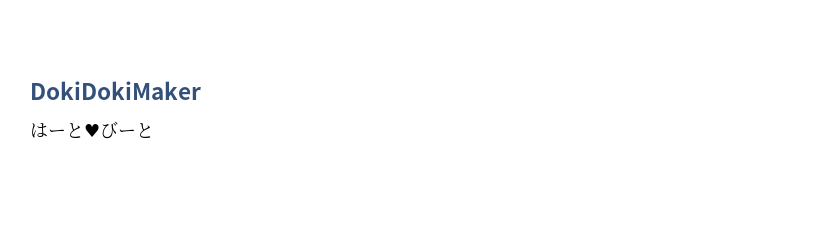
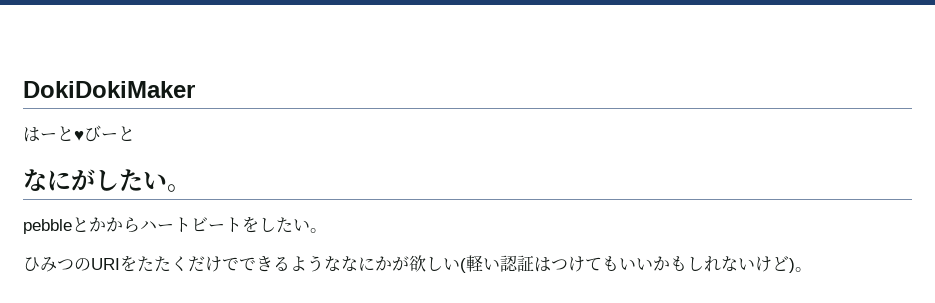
+ なにがしたい。
+ pebbleとかからハートビートをしたい。
+ ひみつのURIをたたくだけでできるようななにかが欲しい(軽い認証はつけてもいいかもしれないけど)。

